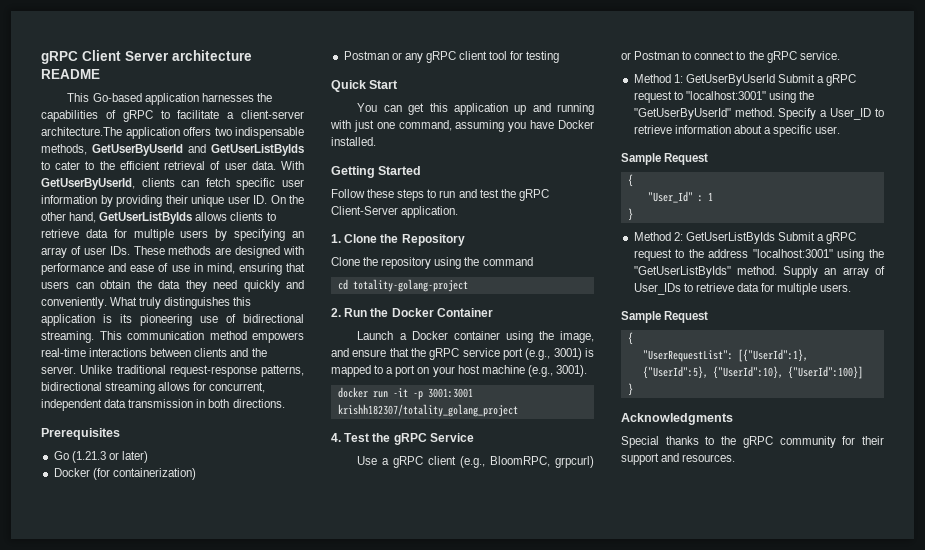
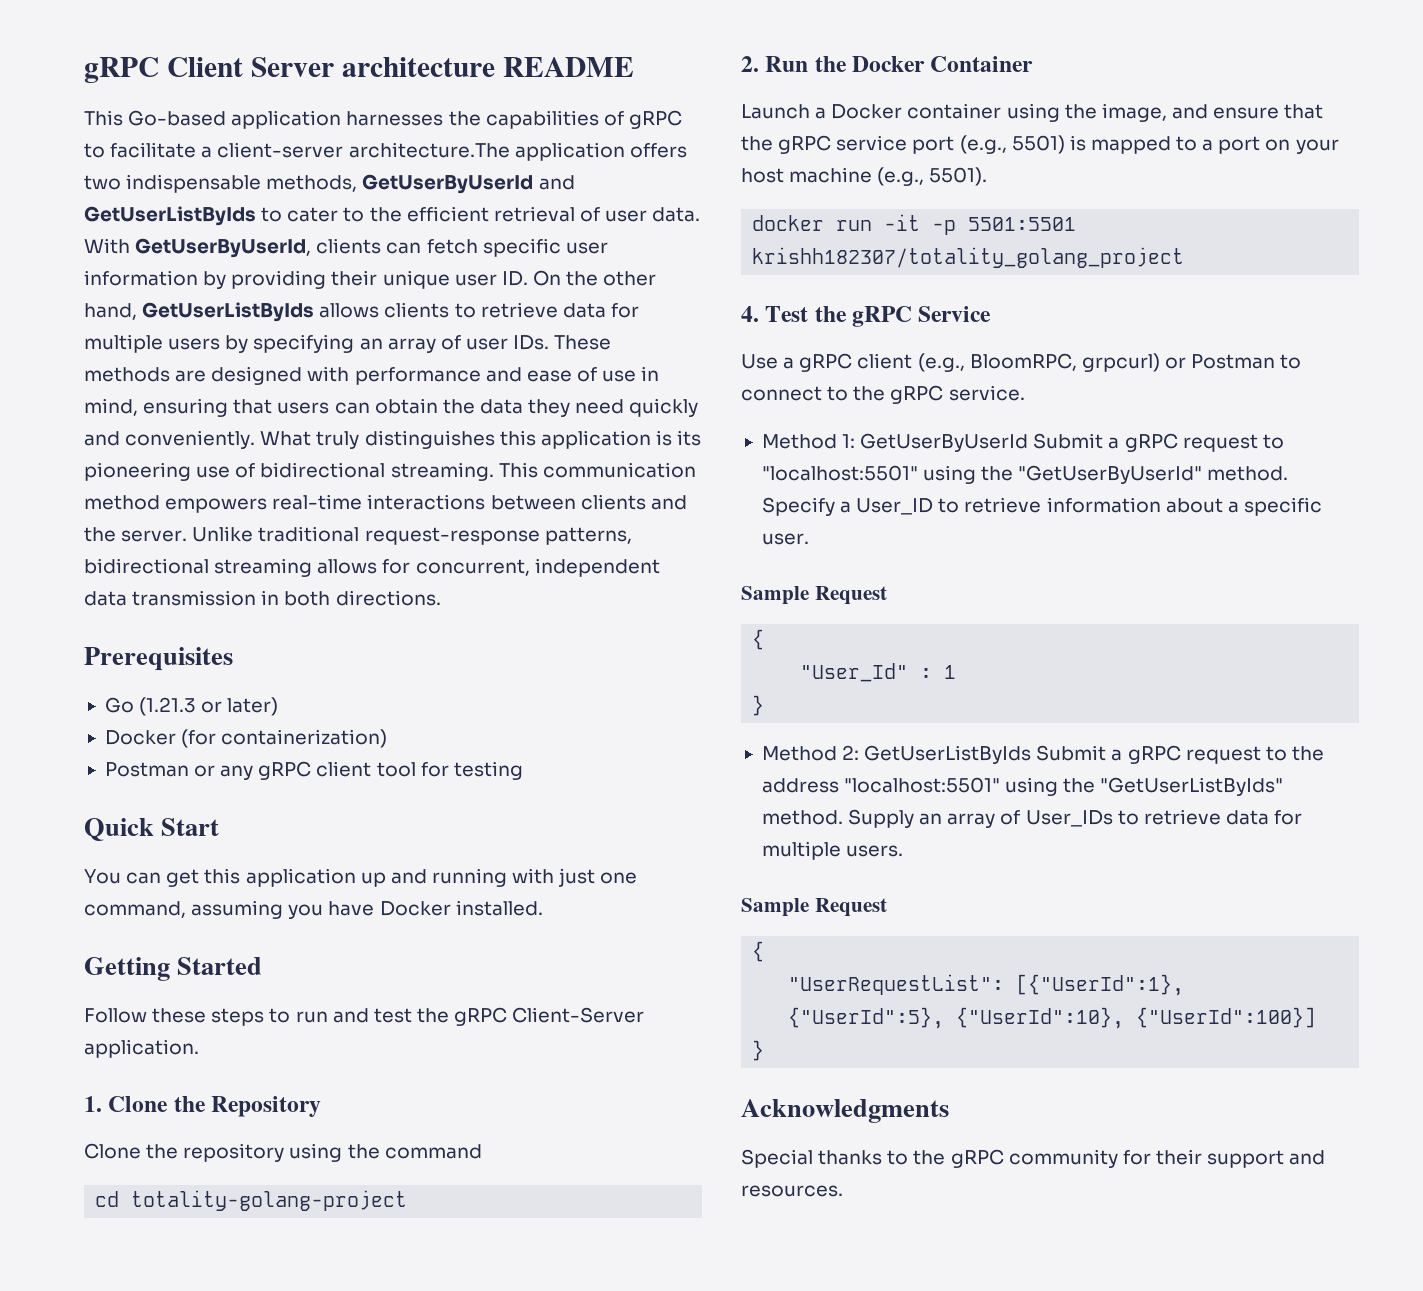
- Launch a Docker container using the image, and ensure that the gRPC service port (e.g., 3001) is mapped to a port on your host machine (e.g., 3001).
+ Launch a Docker container using the image, and ensure that the gRPC service port (e.g., 5501) is mapped to a port on your host machine (e.g., 5501).
- docker run -it -p 3001:3001 krishh182307/totality_golang_project
+ docker run -it -p 5501:5501 krishh182307/totality_golang_project
- Method 1: GetUserByUserId Submit a gRPC request to "localhost:3001" using the "GetUserByUserId" method.
+ Method 1: GetUserByUserId Submit a gRPC request to "localhost:5501" using the "GetUserByUserId" method.
- Method 2: GetUserListByIds Submit a gRPC request to the address "localhost:3001" using the "GetUserListByIds" method.
+ Method 2: GetUserListByIds Submit a gRPC request to the address "localhost:5501" using the "GetUserListByIds" method.

